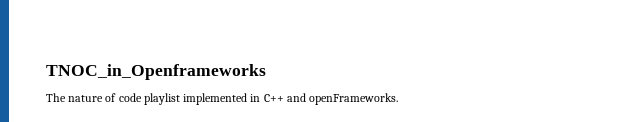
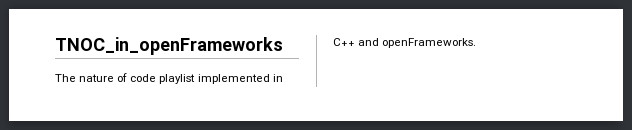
- TNOC_in_Openframeworks
+ TNOC_in_openFrameworks

